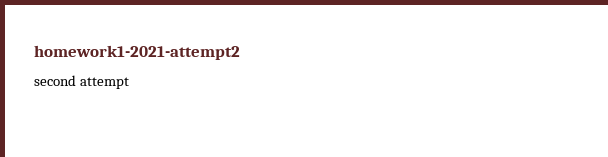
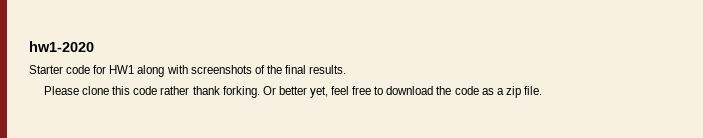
- homework1-2021-attempt2
- second attempt
+ hw1-2020
+ Starter code for HW1 along with screenshots of the final results.
+ Please clone this code rather thank forking. Or better yet, feel free to download the code as a zip file.

